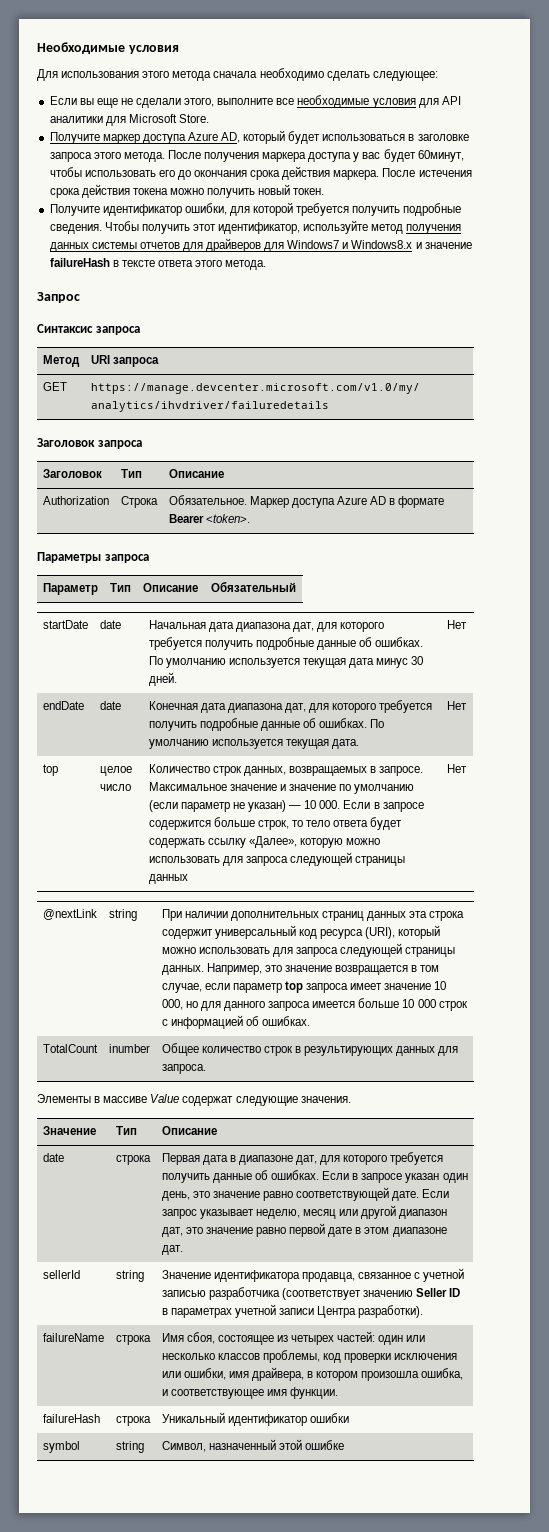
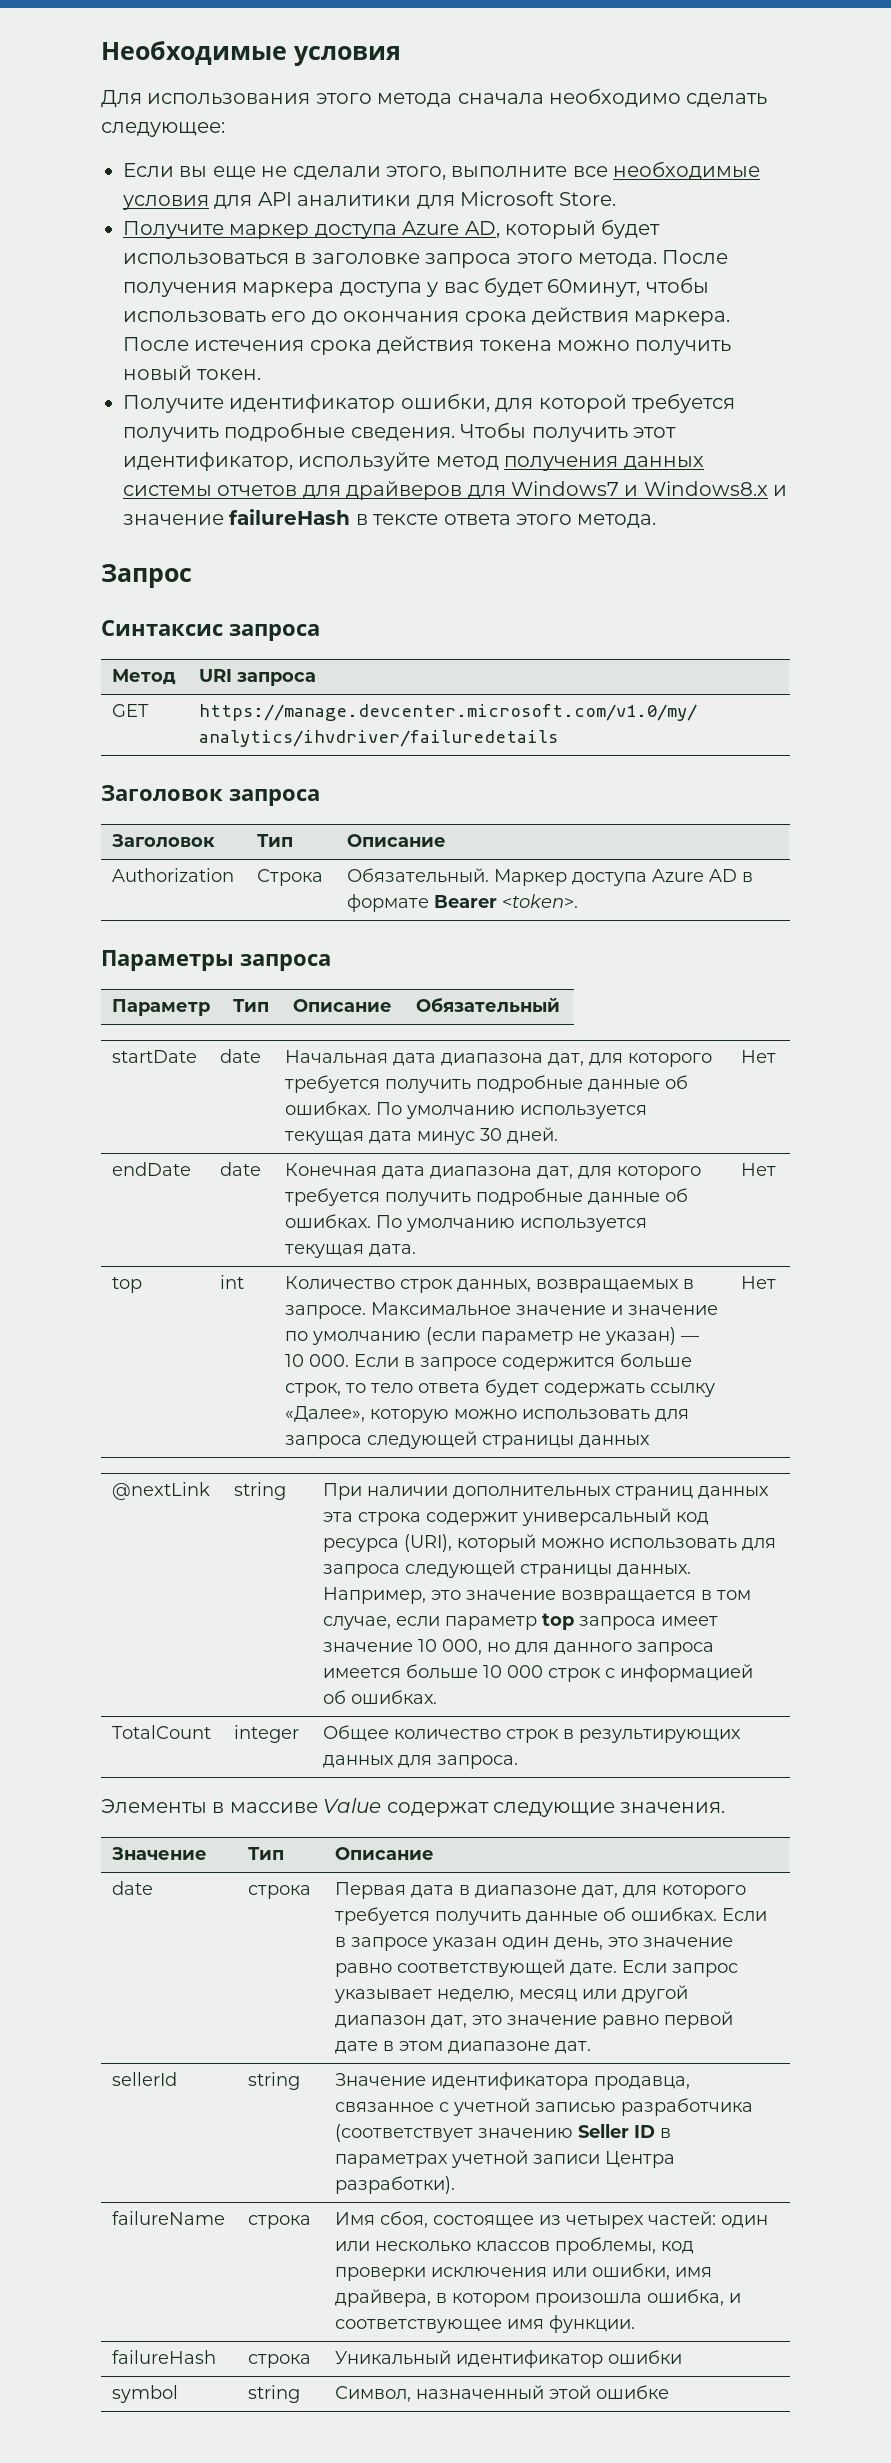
- Authorization | Строка | Обязательное. Маркер доступа Azure AD в формате Bearer <token>.
+ Authorization | Строка | Обязательный. Маркер доступа Azure AD в формате Bearer <token>.
- целое число
+ int
- TotalCount | inumber | Общее количество строк в результирующих данных для запроса.
+ TotalCount | integer | Общее количество строк в результирующих данных для запроса.

